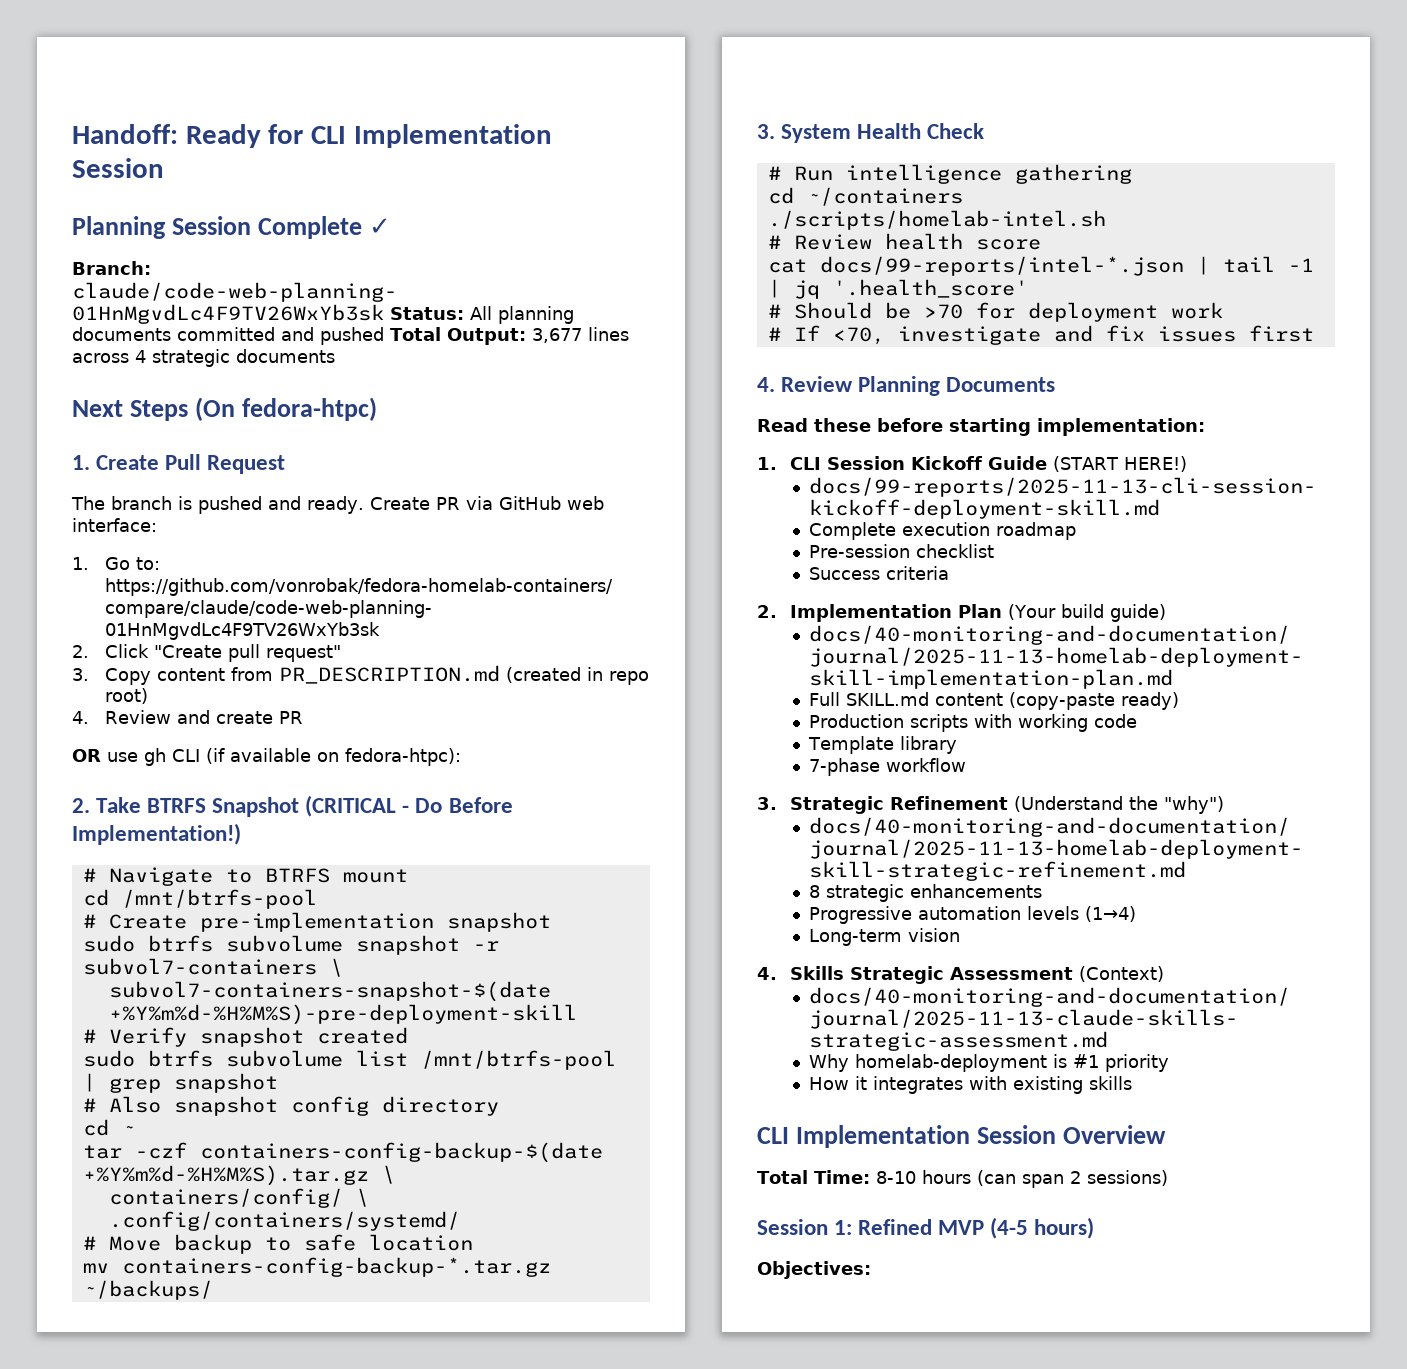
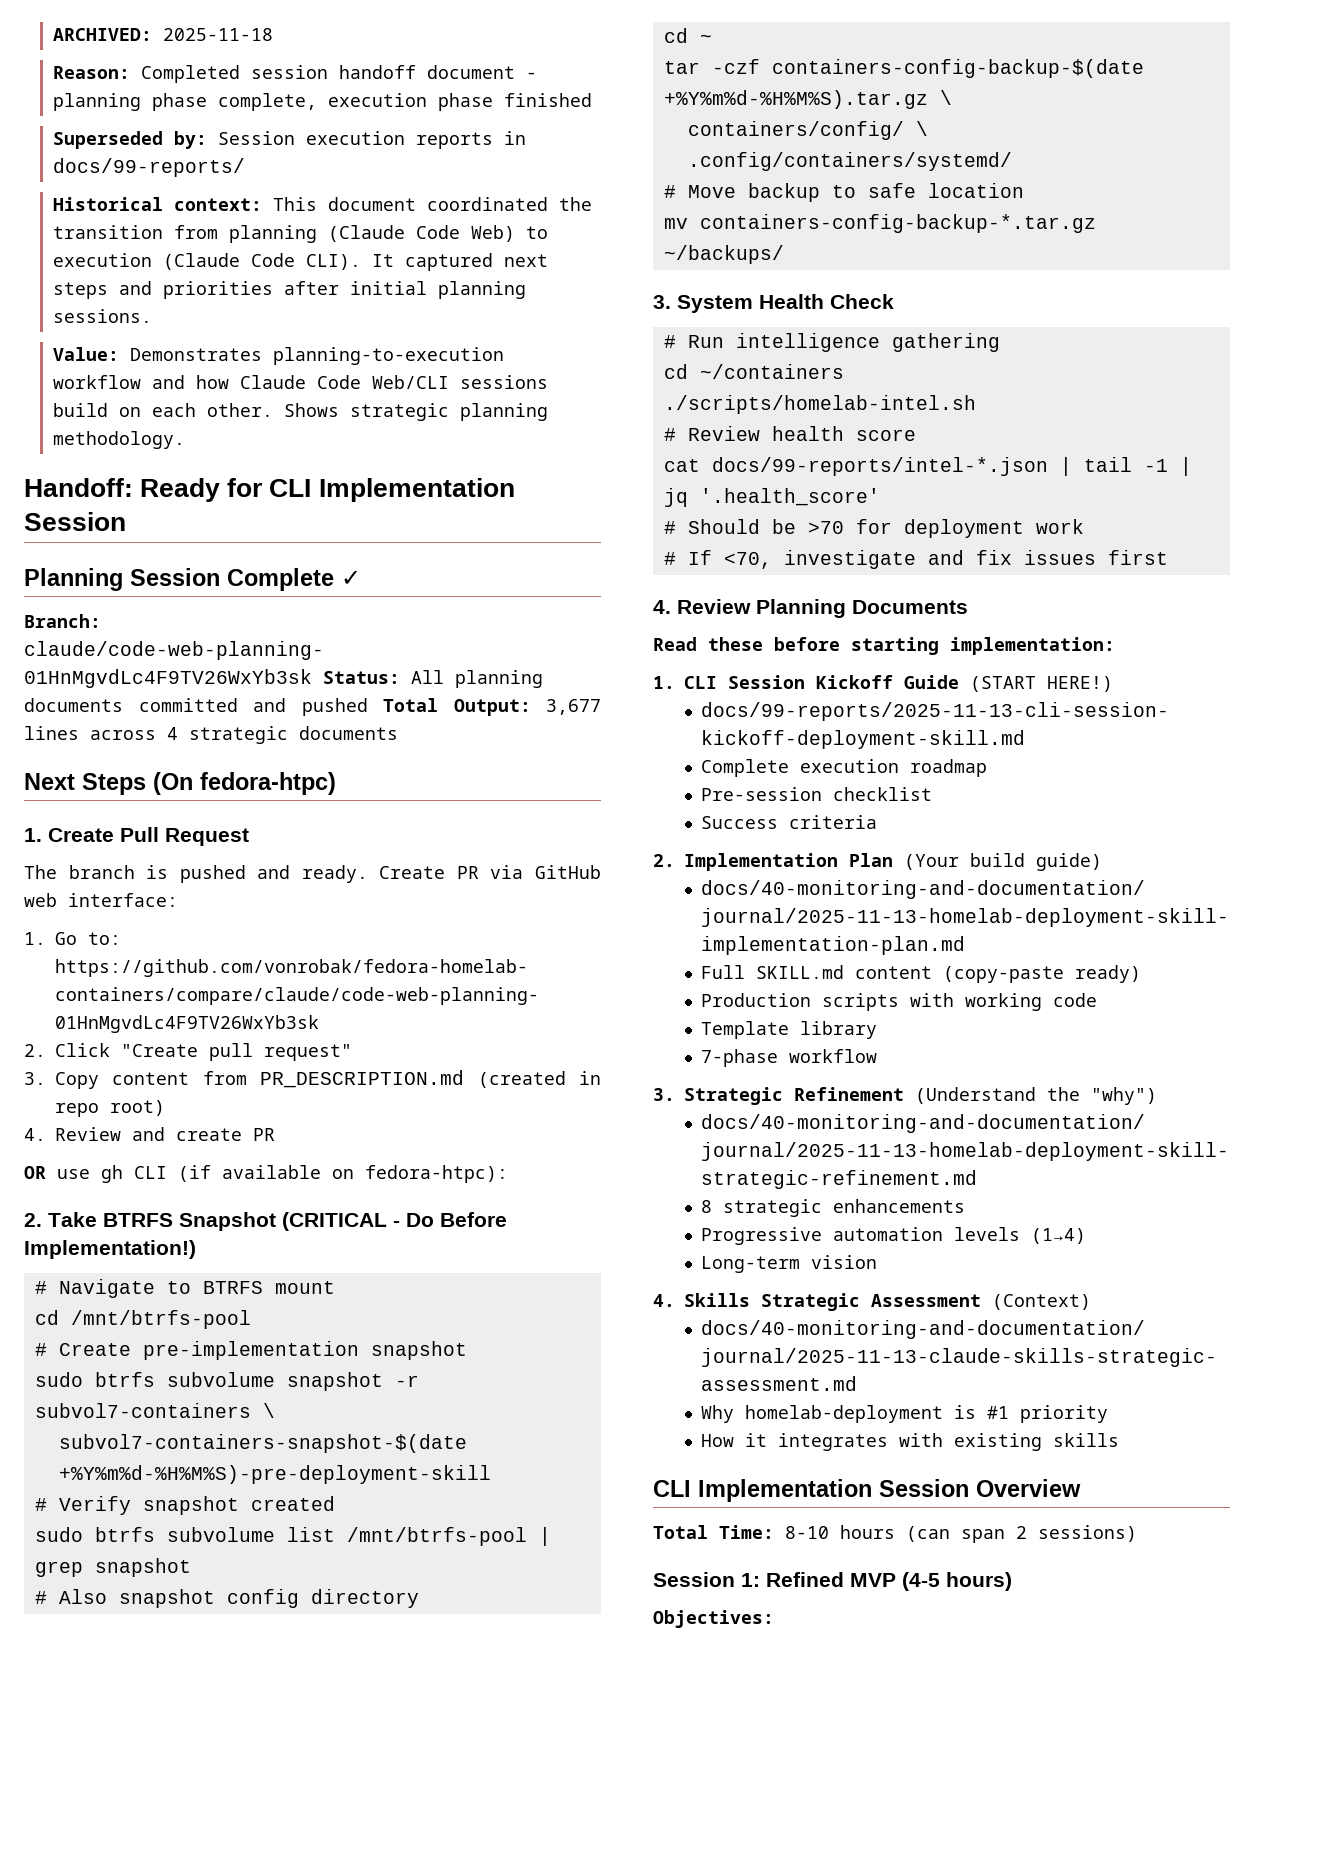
+ ARCHIVED: 2025-11-18
+ Reason: Completed session handoff document - planning phase complete, execution phase finished
+ Superseded by: Session execution reports in docs/99-reports/
+ Historical context: This document coordinated the transition from planning (Claude Code Web) to execution (Claude Code CLI). It captured next steps and priorities after initial planning sessions.
+ Value: Demonstrates planning-to-execution workflow and how Claude Code Web/CLI sessions build on each other. Shows strategic planning methodology.

